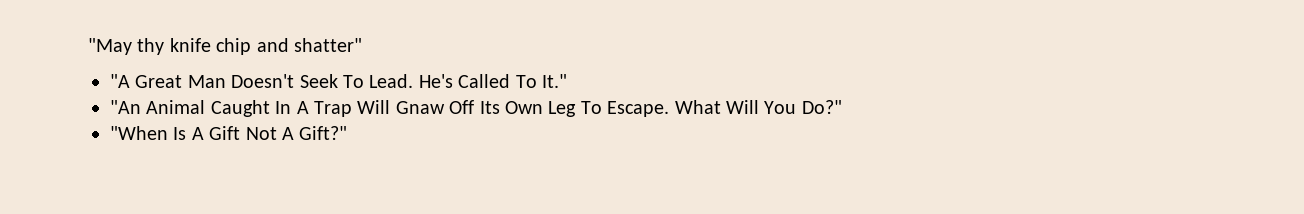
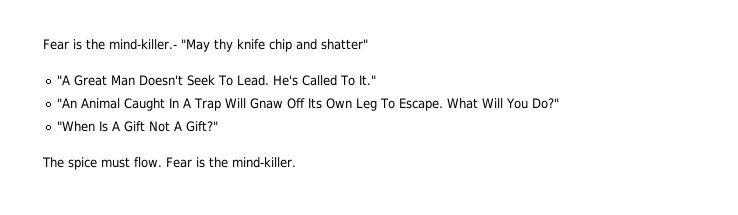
- "May thy knife chip and shatter"
+ Fear is the mind-killer.- "May thy knife chip and shatter"
+ The spice must flow. Fear is the mind-killer.

